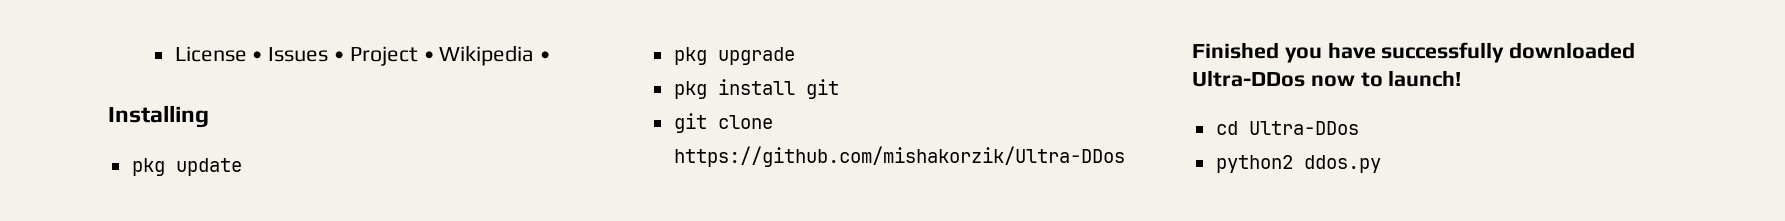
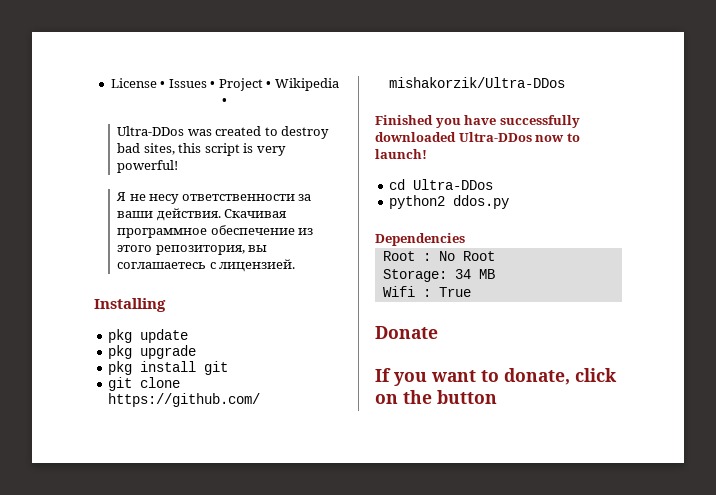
+ Ultra-DDos was created to destroy bad sites, this script is very powerful!
+ Я не несу ответственности за ваши действия. Скачивая программное обеспечение из этого репозитория, вы соглашаетесь с лицензией.
+ Dependencies
+ Root : No Root
+ Storage: 34 MB
+ Wifi : True
+ Donate
+ If you want to donate, click on the button

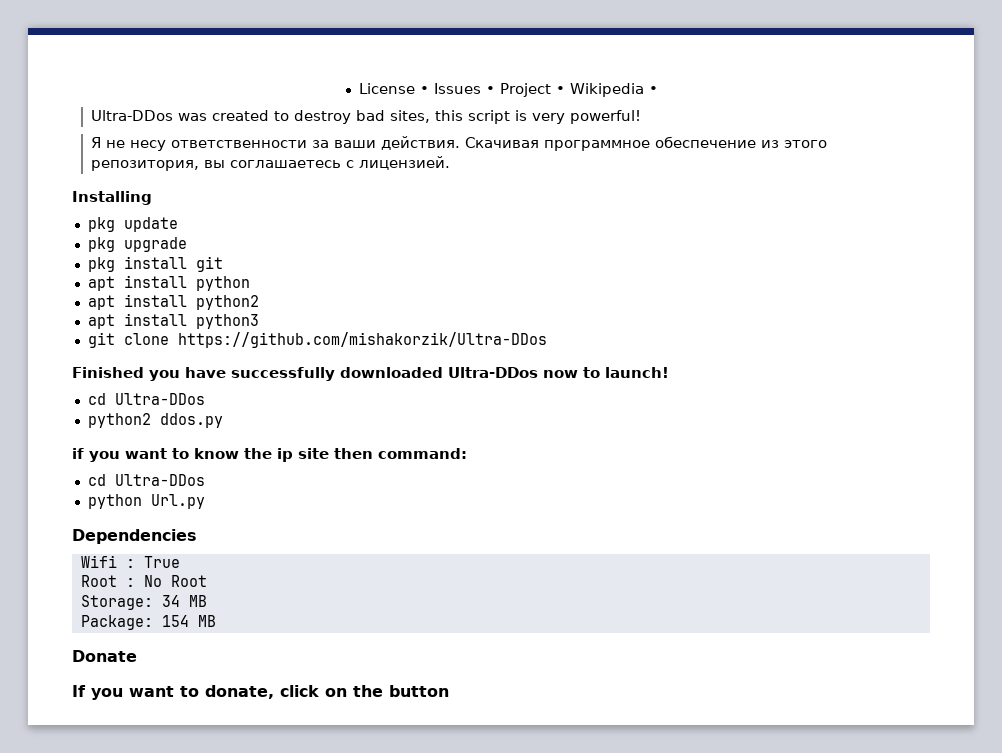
+ apt install python
+ apt install python2
+ apt install python3
+ if you want to know the ip site then command:
+ cd Ultra-DDos
+ python Url.py
  Dependencies
+ Wifi : True
- Wifi : True
+ Package: 154 MB

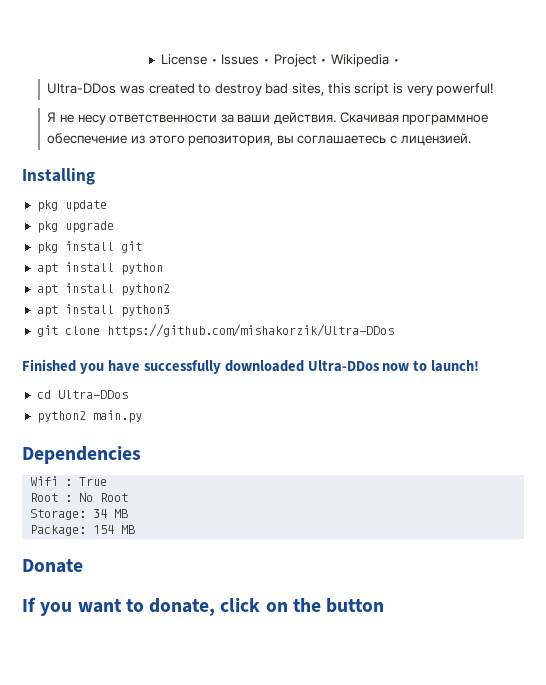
- python2 ddos.py
- if you want to know the ip site then command:
- cd Ultra-DDos
- python Url.py
+ python2 main.py

